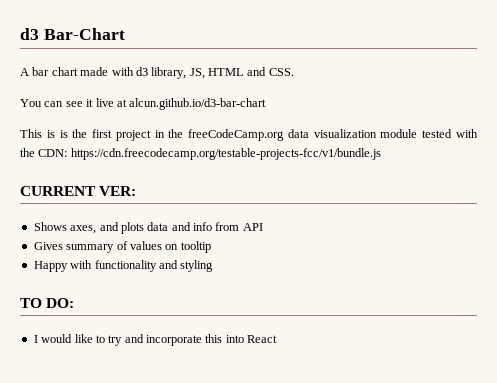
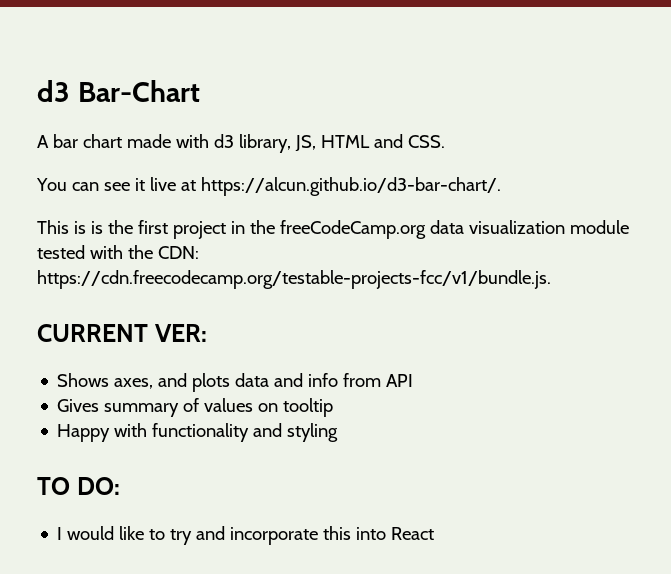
- You can see it live at alcun.github.io/d3-bar-chart
+ You can see it live at https://alcun.github.io/d3-bar-chart/.
- This is is the first project in the freeCodeCamp.org data visualization module tested with the CDN: https://cdn.freecodecamp.org/testable-projects-fcc/v1/bundle.js
+ This is is the first project in the freeCodeCamp.org data visualization module tested with the CDN: https://cdn.freecodecamp.org/testable-projects-fcc/v1/bundle.js.

